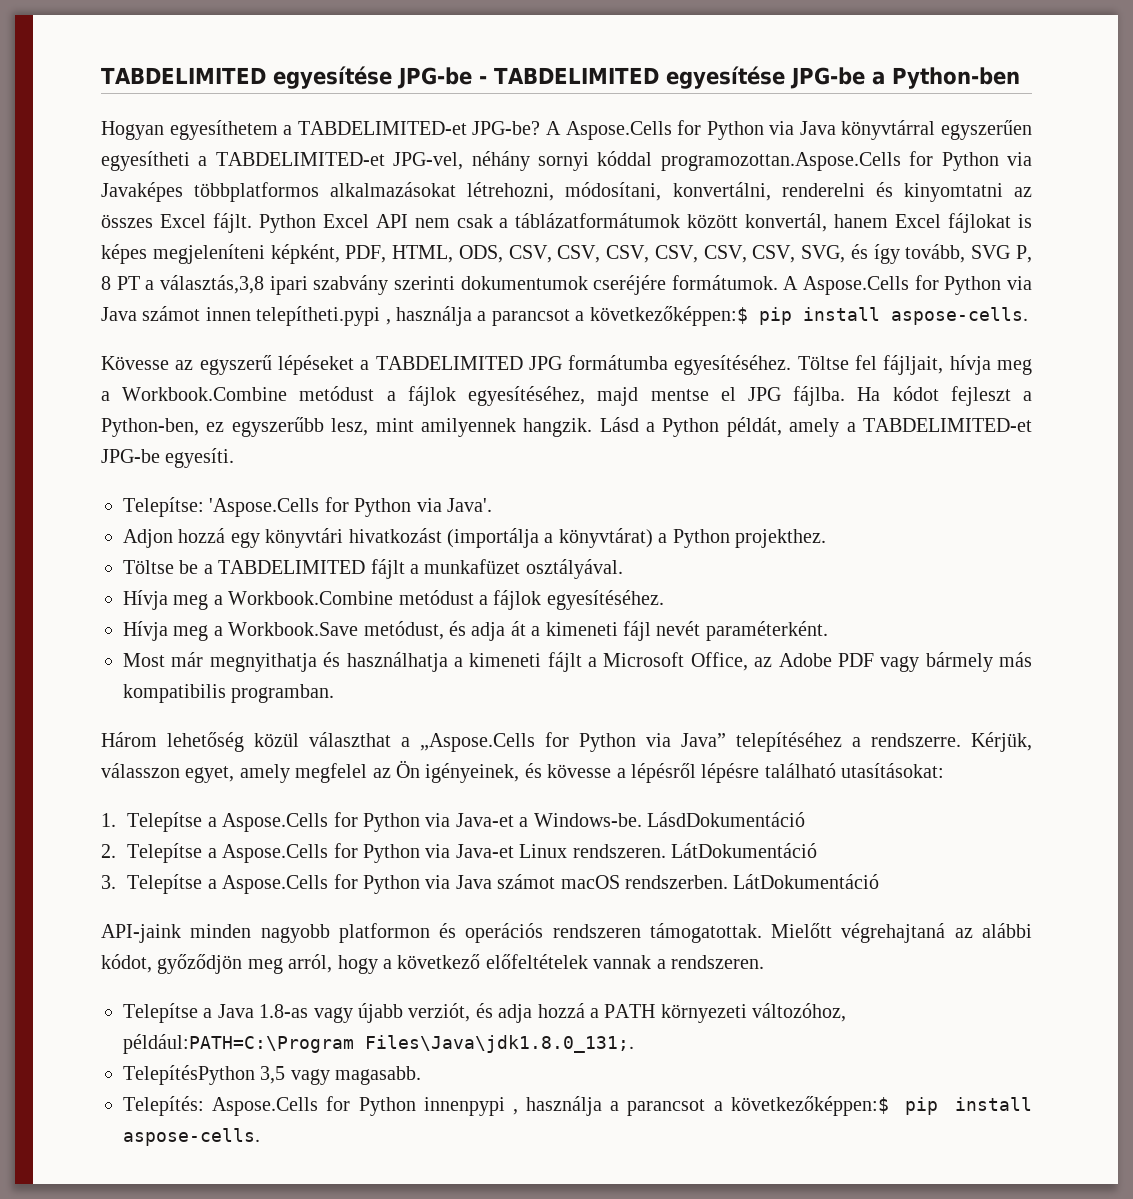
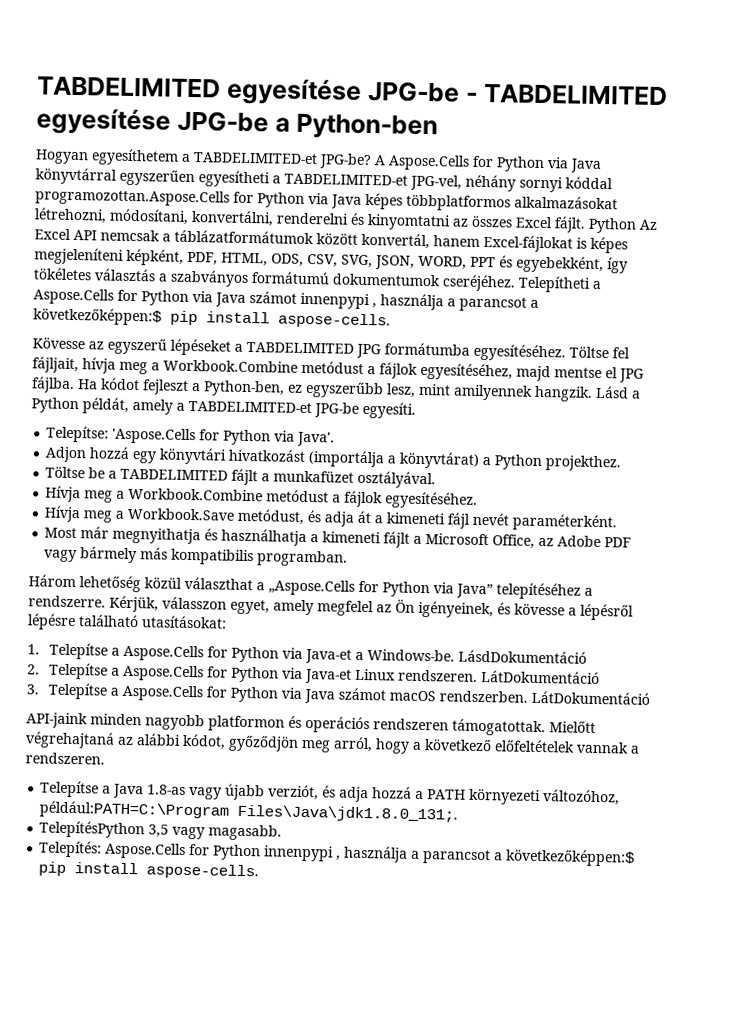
- A Aspose.Cells for Python via Java könyvtárral egyszerűen egyesítheti a TABDELIMITED-et JPG-vel, néhány sornyi kóddal programozottan.Aspose.Cells for Python via Javaképes többplatformos alkalmazásokat létrehozni, módosítani, konvertálni, renderelni és kinyomtatni az összes Excel fájlt.
+ A Aspose.Cells for Python via Java könyvtárral egyszerűen egyesítheti a TABDELIMITED-et JPG-vel, néhány sornyi kóddal programozottan.Aspose.Cells for Python via Java képes többplatformos alkalmazásokat létrehozni, módosítani, konvertálni, renderelni és kinyomtatni az összes Excel fájlt.
- Python Excel API nem csak a táblázatformátumok között konvertál, hanem Excel fájlokat is képes megjeleníteni képként, PDF, HTML, ODS, CSV, CSV, CSV, CSV, CSV, CSV, SVG, és így tovább, SVG P, 8 PT a választás,3,8 ipari szabvány szerinti dokumentumok cseréjére formátumok. A Aspose.Cells for Python via Java számot innen telepítheti.pypi , használja a parancsot a következőképpen:$ pip install aspose-cells.
+ Python Az Excel API nemcsak a táblázatformátumok között konvertál, hanem Excel-fájlokat is képes megjeleníteni képként, PDF, HTML, ODS, CSV, SVG, JSON, WORD, PPT és egyebekként, így tökéletes választás a szabványos formátumú dokumentumok cseréjéhez. Telepítheti a Aspose.Cells for Python via Java számot innenpypi , használja a parancsot a következőképpen:$ pip install aspose-cells.

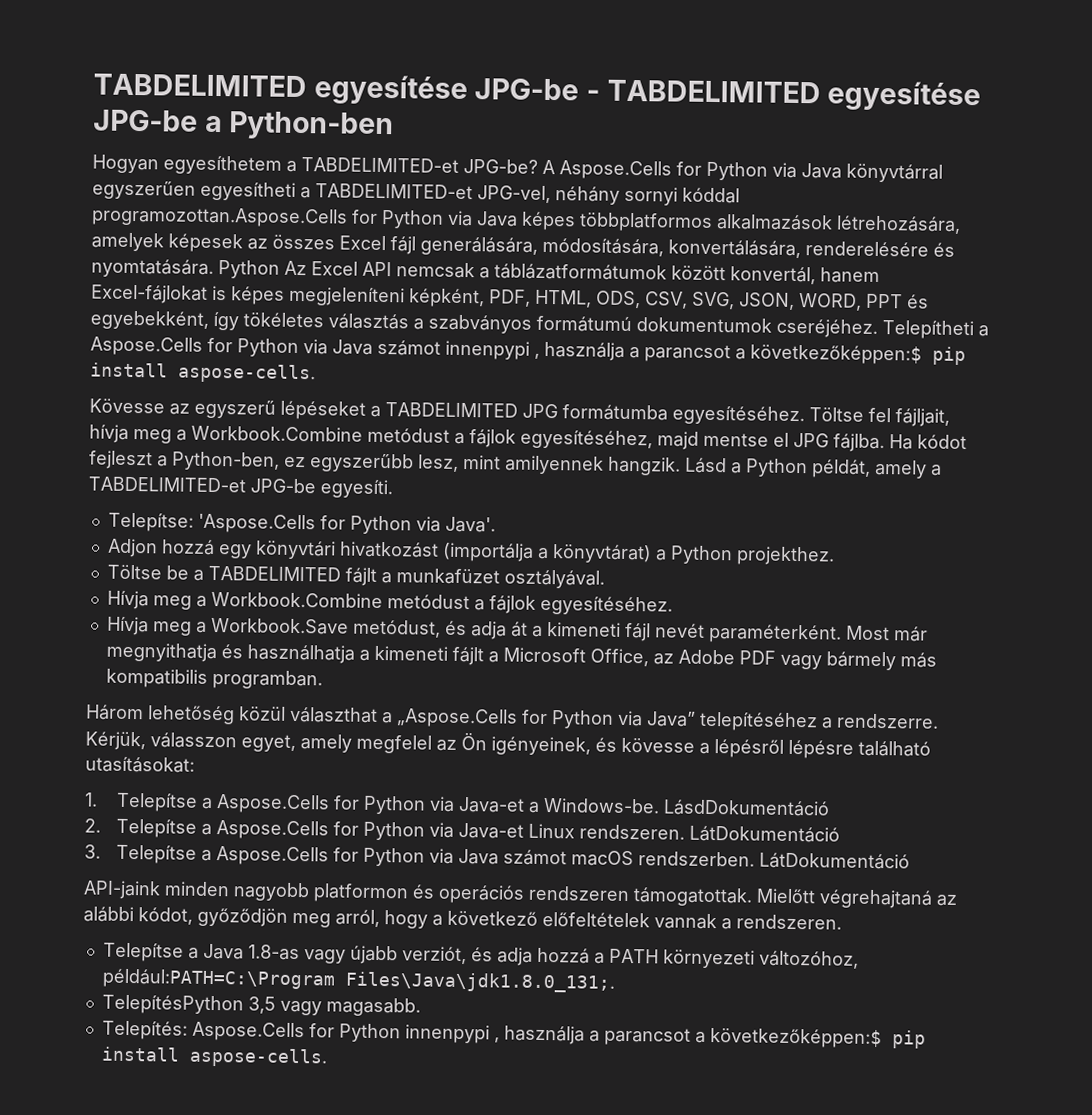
- A Aspose.Cells for Python via Java könyvtárral egyszerűen egyesítheti a TABDELIMITED-et JPG-vel, néhány sornyi kóddal programozottan.Aspose.Cells for Python via Java képes többplatformos alkalmazásokat létrehozni, módosítani, konvertálni, renderelni és kinyomtatni az összes Excel fájlt.
+ A Aspose.Cells for Python via Java könyvtárral egyszerűen egyesítheti a TABDELIMITED-et JPG-vel, néhány sornyi kóddal programozottan.Aspose.Cells for Python via Java képes többplatformos alkalmazások létrehozására, amelyek képesek az összes Excel fájl generálására, módosítására, konvertálására, renderelésére és nyomtatására.
- Hívja meg a Workbook.Save metódust, és adja át a kimeneti fájl nevét paraméterként.
- Most már megnyithatja és használhatja a kimeneti fájlt a Microsoft Office, az Adobe PDF vagy bármely más kompatibilis programban.
+ Hívja meg a Workbook.Save metódust, és adja át a kimeneti fájl nevét paraméterként. Most már megnyithatja és használhatja a kimeneti fájlt a Microsoft Office, az Adobe PDF vagy bármely más kompatibilis programban.

